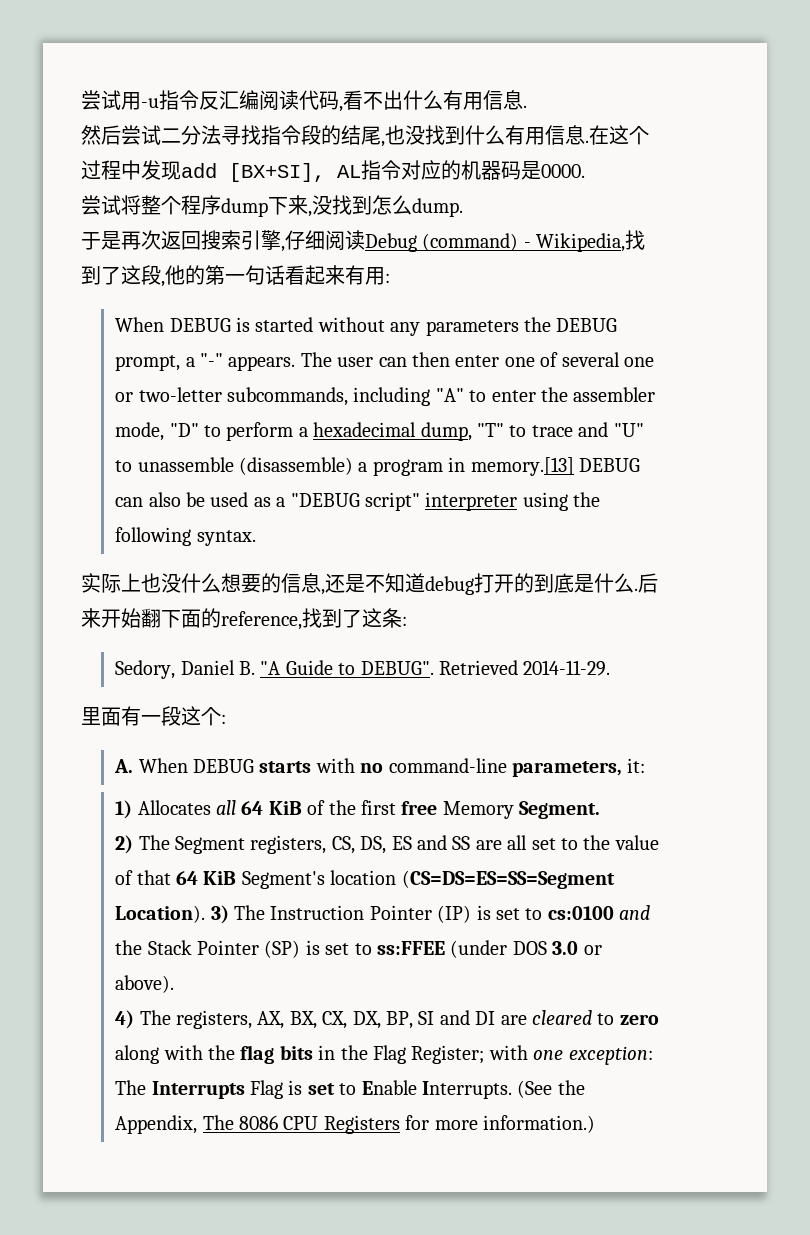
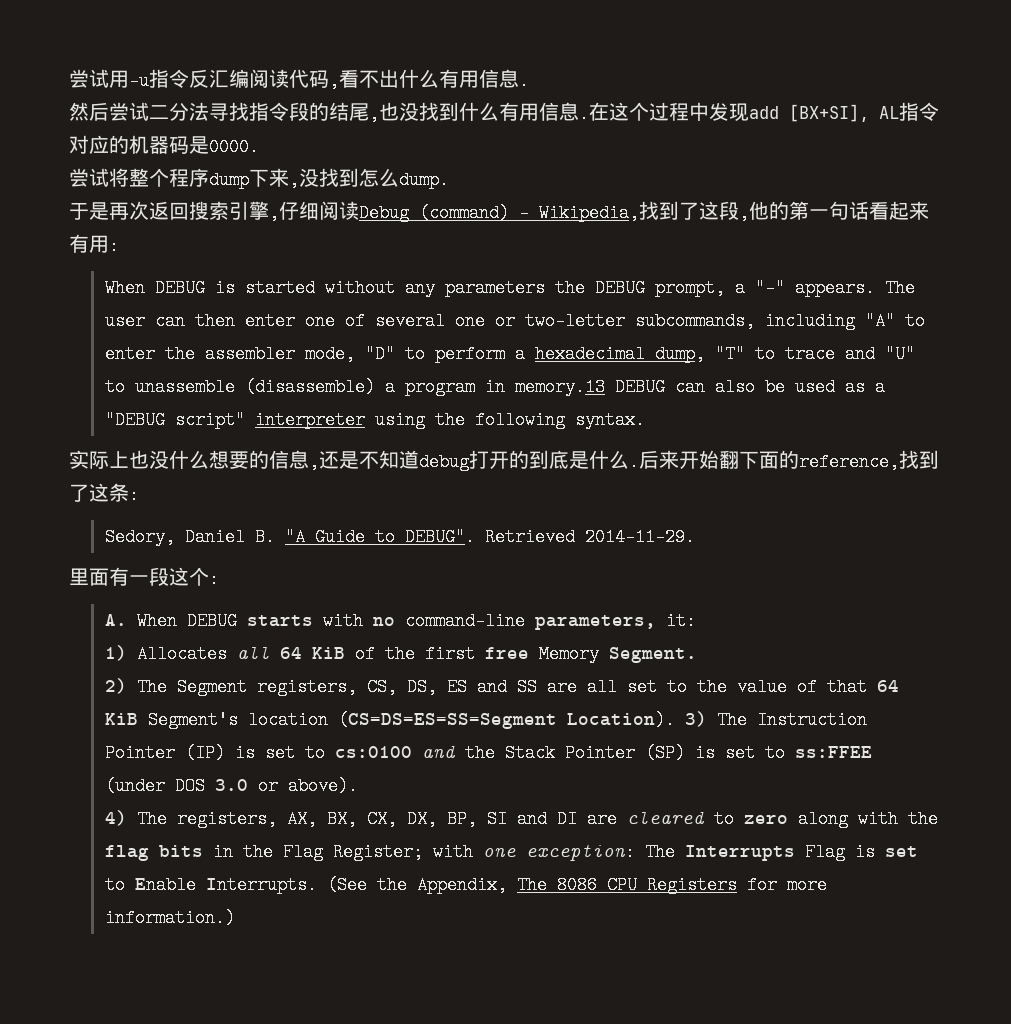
- The user can then enter one of several one or two-letter subcommands, including "A" to enter the assembler mode, "D" to perform a hexadecimal dump, "T" to trace and "U" to unassemble (disassemble) a program in memory.[13] DEBUG can also be used as a "DEBUG script" interpreter using the following syntax.
+ The user can then enter one of several one or two-letter subcommands, including "A" to enter the assembler mode, "D" to perform a hexadecimal dump, "T" to trace and "U" to unassemble (disassemble) a program in memory.13 DEBUG can also be used as a "DEBUG script" interpreter using the following syntax.

